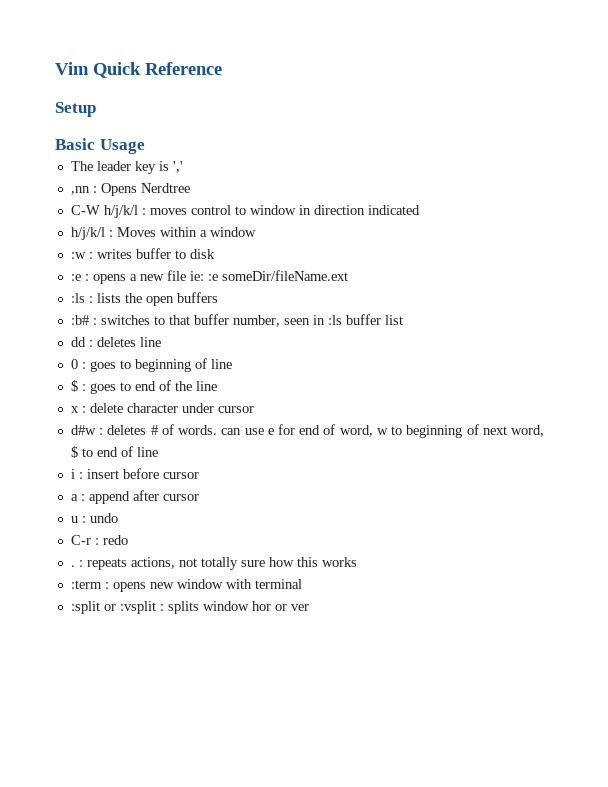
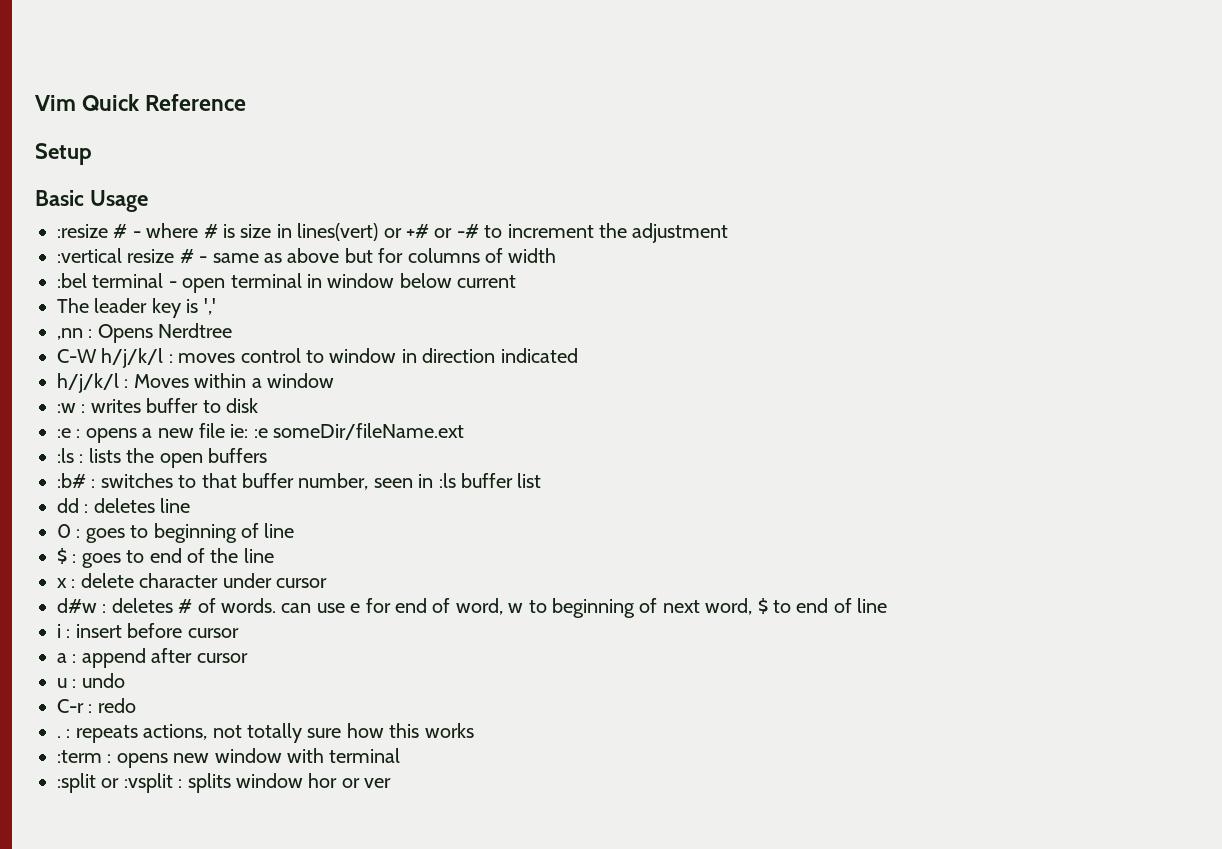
+ :resize # - where # is size in lines(vert) or +# or -# to increment the adjustment
+ :vertical resize # - same as above but for columns of width
+ :bel terminal - open terminal in window below current

